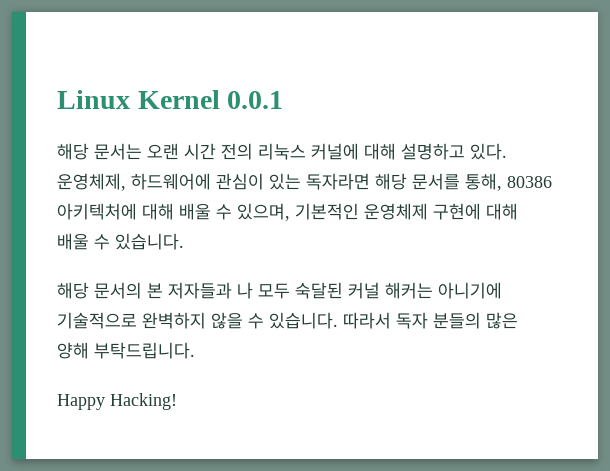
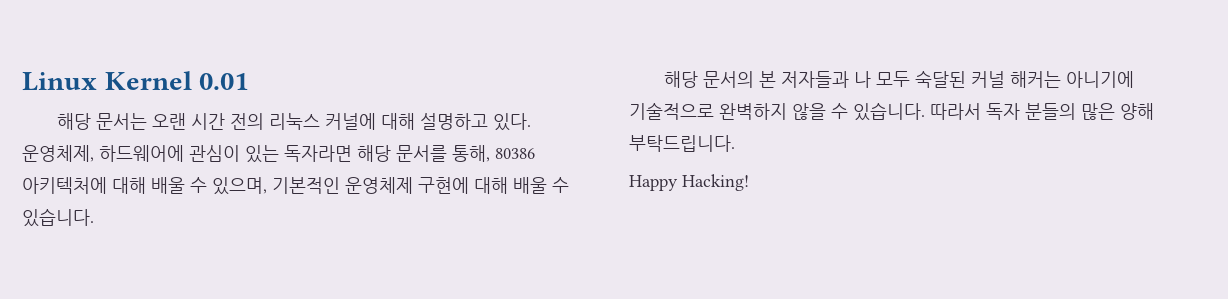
- Linux Kernel 0.0.1
+ Linux Kernel 0.01

